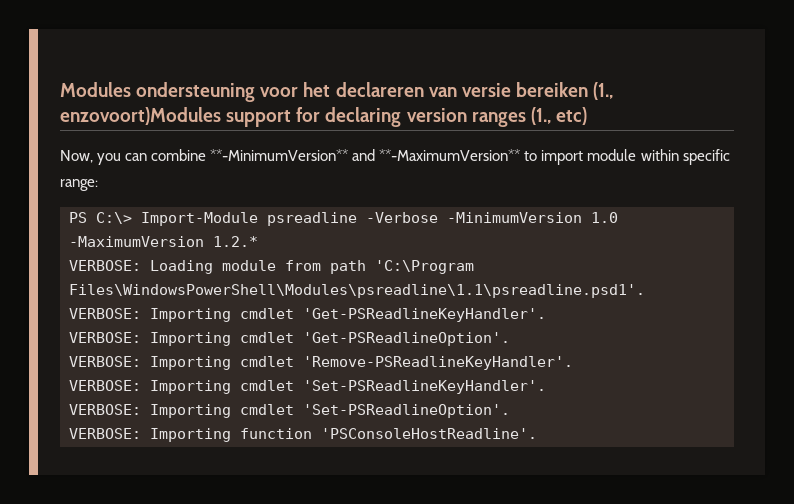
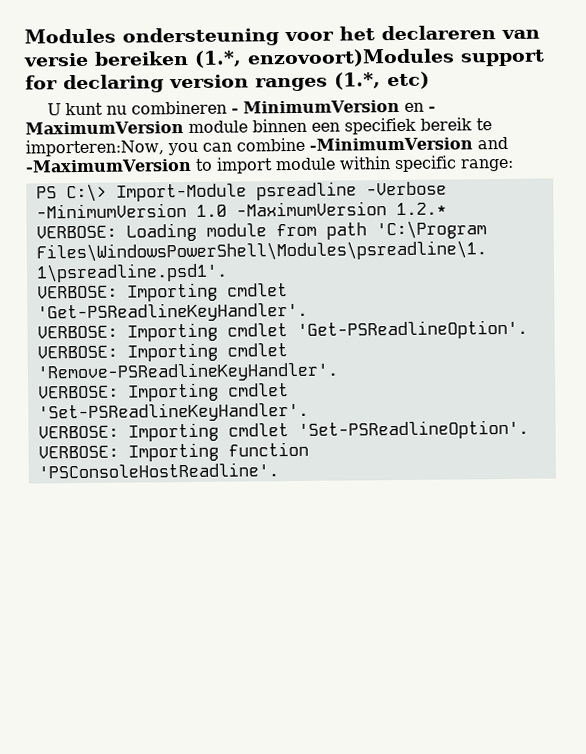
- Modules ondersteuning voor het declareren van versie bereiken (1., enzovoort)Modules support for declaring version ranges (1., etc)
+ Modules ondersteuning voor het declareren van versie bereiken (1.*, enzovoort)Modules support for declaring version ranges (1.*, etc)
- Now, you can combine **-MinimumVersion** and **-MaximumVersion** to import module within specific range:
+ U kunt nu combineren - MinimumVersion en - MaximumVersion module binnen een specifiek bereik te importeren:Now, you can combine -MinimumVersion and -MaximumVersion to import module within specific range:

